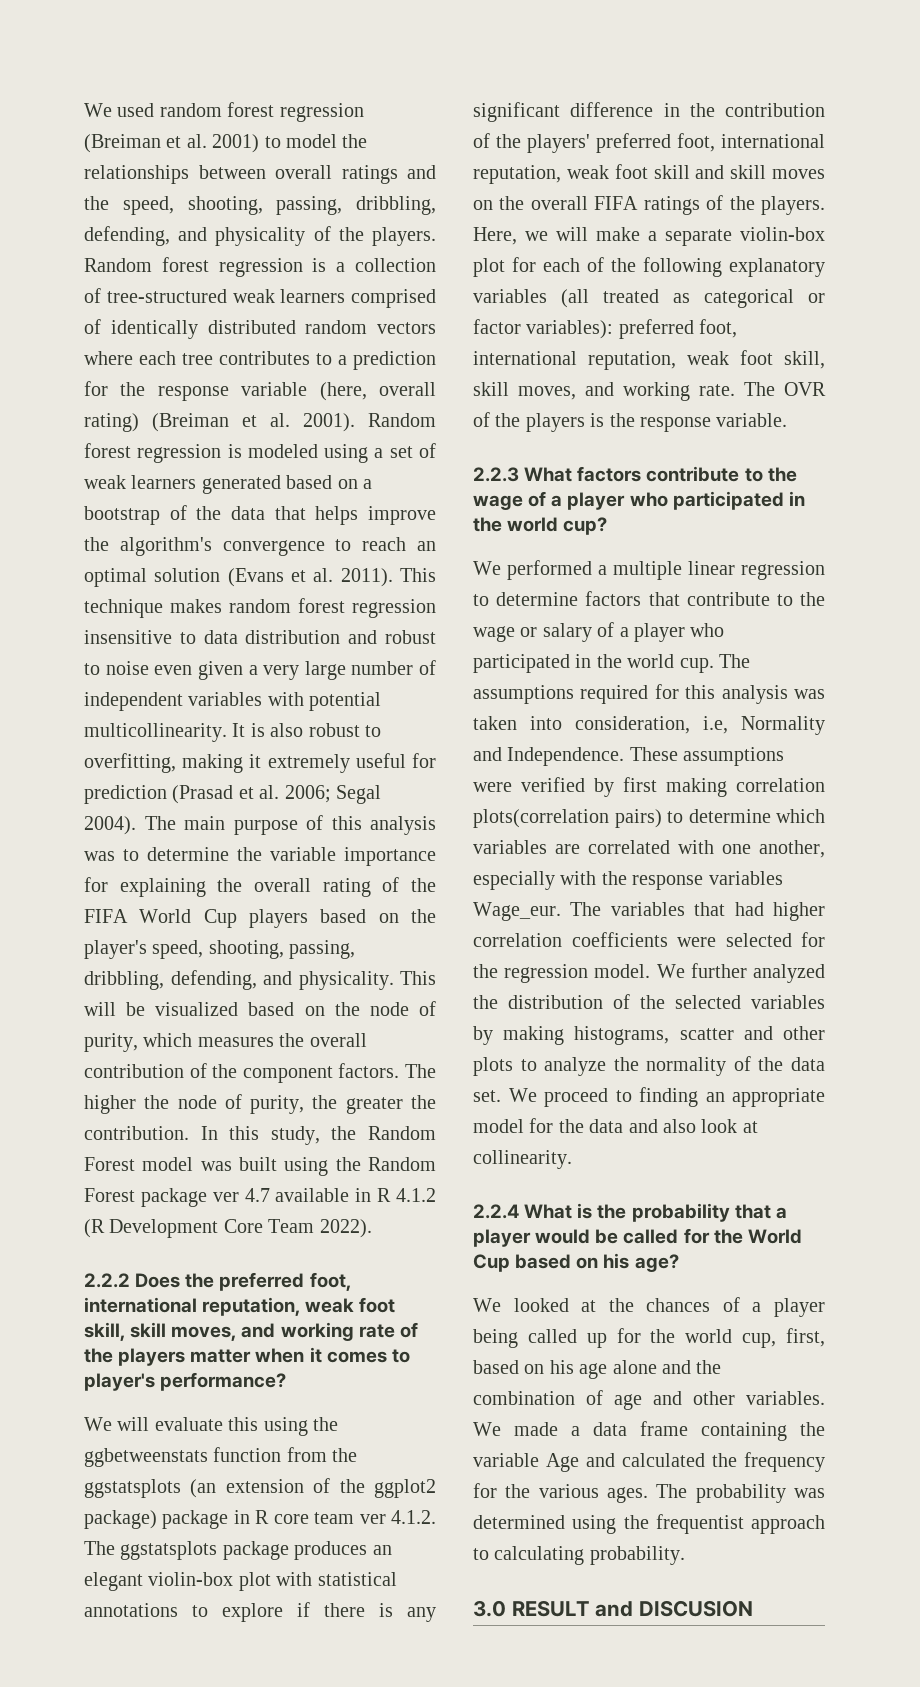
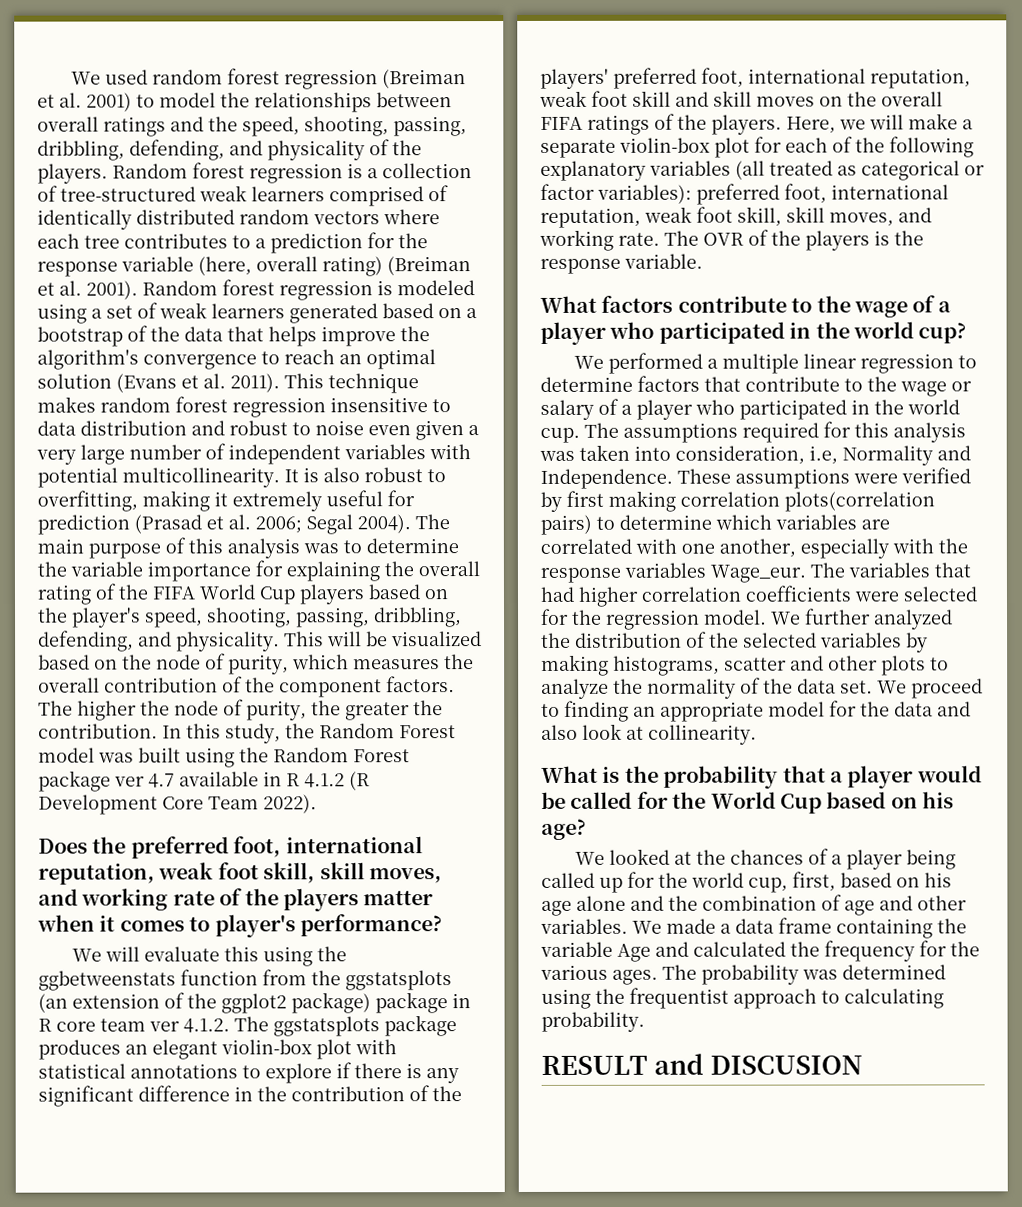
- 2.2.2 Does the preferred foot, international reputation, weak foot skill, skill moves, and working rate of the players matter when it comes to player's performance?
+ Does the preferred foot, international reputation, weak foot skill, skill moves, and working rate of the players matter when it comes to player's performance?
- 2.2.3 What factors contribute to the wage of a player who participated in the world cup?
+ What factors contribute to the wage of a player who participated in the world cup?
- 2.2.4 What is the probability that a player would be called for the World Cup based on his age?
+ What is the probability that a player would be called for the World Cup based on his age?
- 3.0 RESULT and DISCUSION
+ RESULT and DISCUSION

